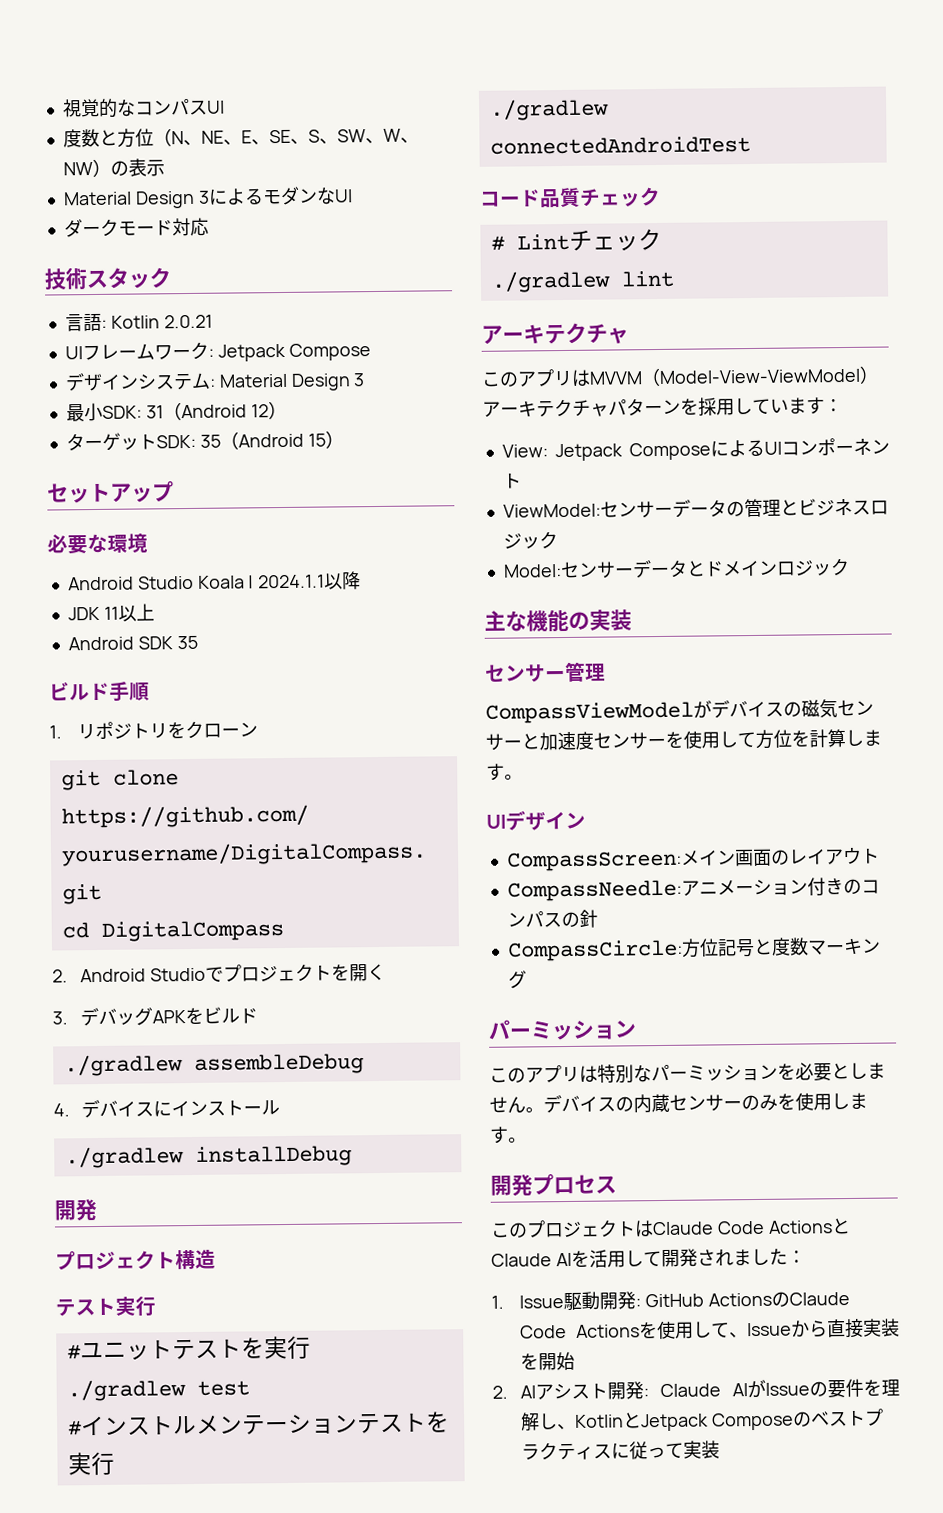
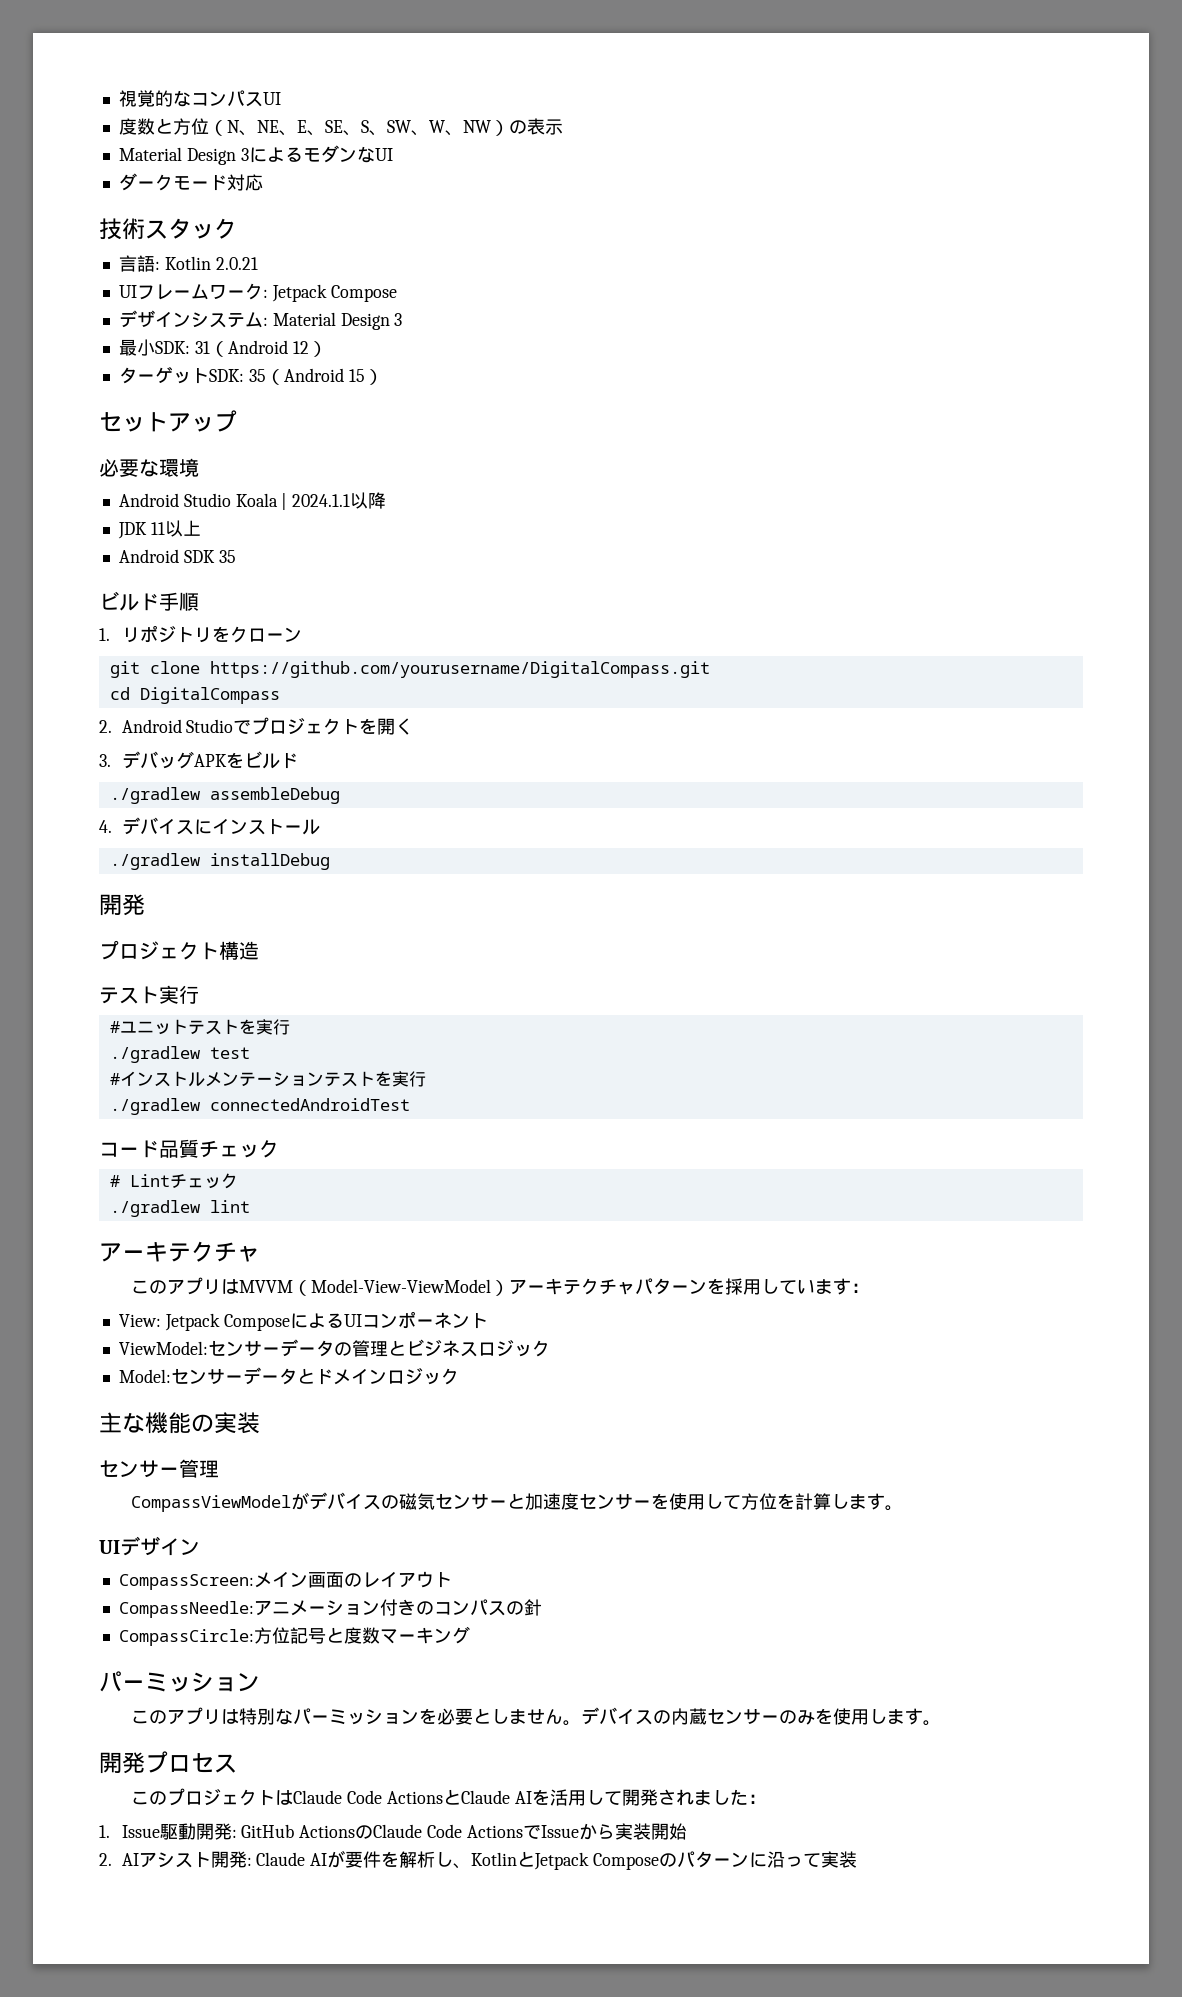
- 1. Issue駆動開発: GitHub ActionsのClaude Code Actionsを使用して、Issueから直接実装を開始
+ 1. Issue駆動開発: GitHub ActionsのClaude Code ActionsでIssueから実装開始
- 2. AIアシスト開発: Claude AIがIssueの要件を理解し、KotlinとJetpack Composeのベストプラクティスに従って実装
+ 2. AIアシスト開発: Claude AIが要件を解析し、KotlinとJetpack Composeのパターンに沿って実装

